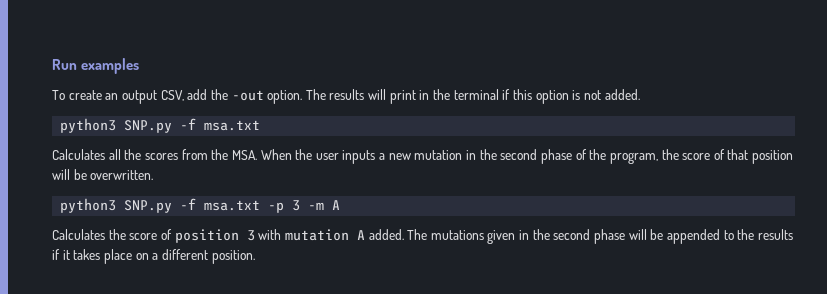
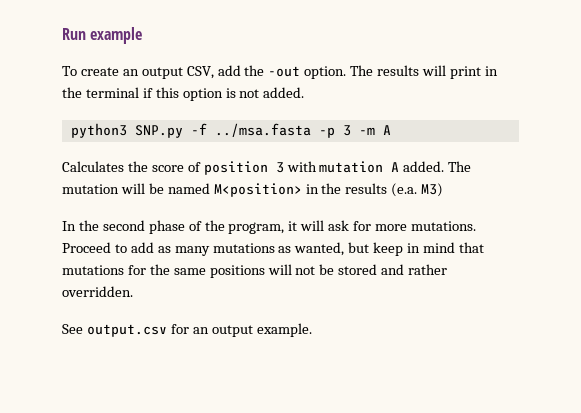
- Run examples
+ Run example
  The results will print in the terminal if this option is not added.
- python3 SNP.py -f msa.txt
- Calculates all the scores from the MSA. When the user inputs a new mutation in the second phase of the program, the score of that position will be overwritten.
- python3 SNP.py -f msa.txt -p 3 -m A
+ python3 SNP.py -f ../msa.fasta -p 3 -m A
- The mutations given in the second phase will be appended to the results if it takes place on a different position.
+ The mutation will be named M<position> in the results (e.a. M3)
+ In the second phase of the program, it will ask for more mutations. Proceed to add as many mutations as wanted, but keep in mind that mutations for the same positions will not be stored and rather overridden.
+ See output.csv for an output example.

